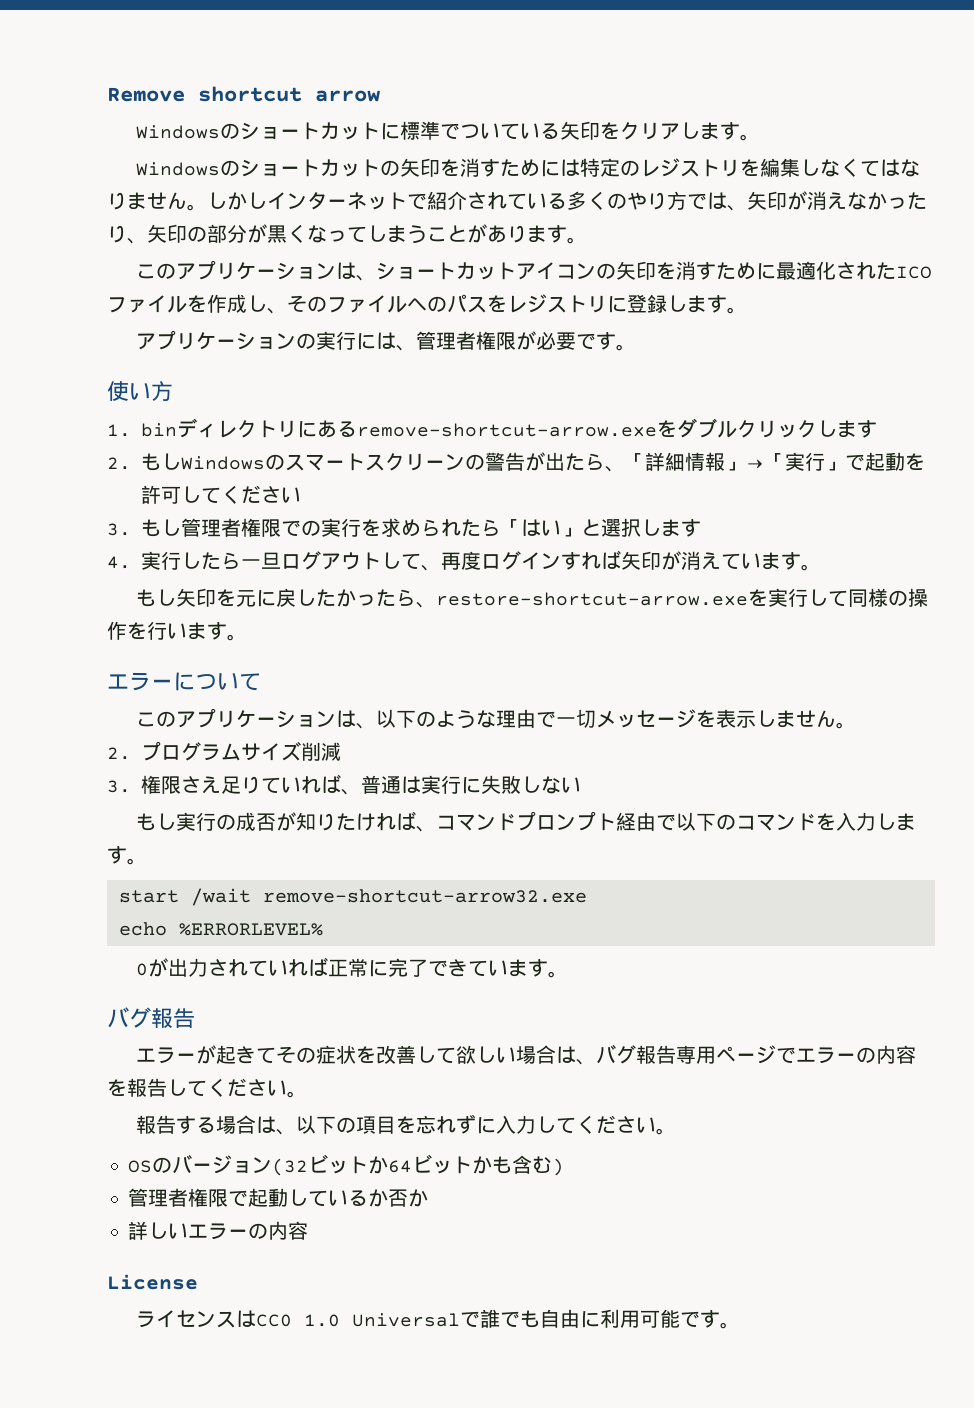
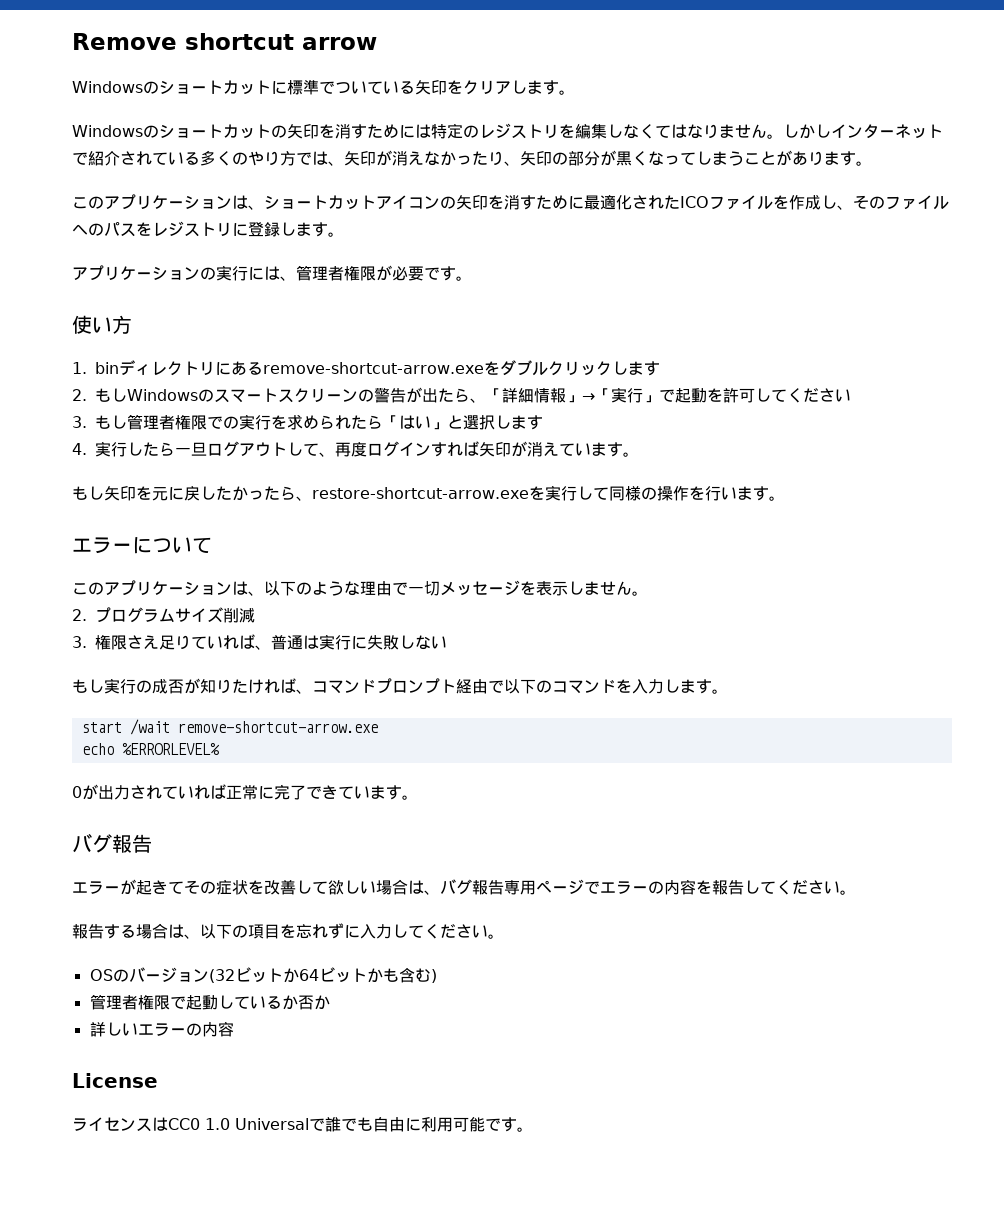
- start /wait remove-shortcut-arrow32.exe
+ start /wait remove-shortcut-arrow.exe

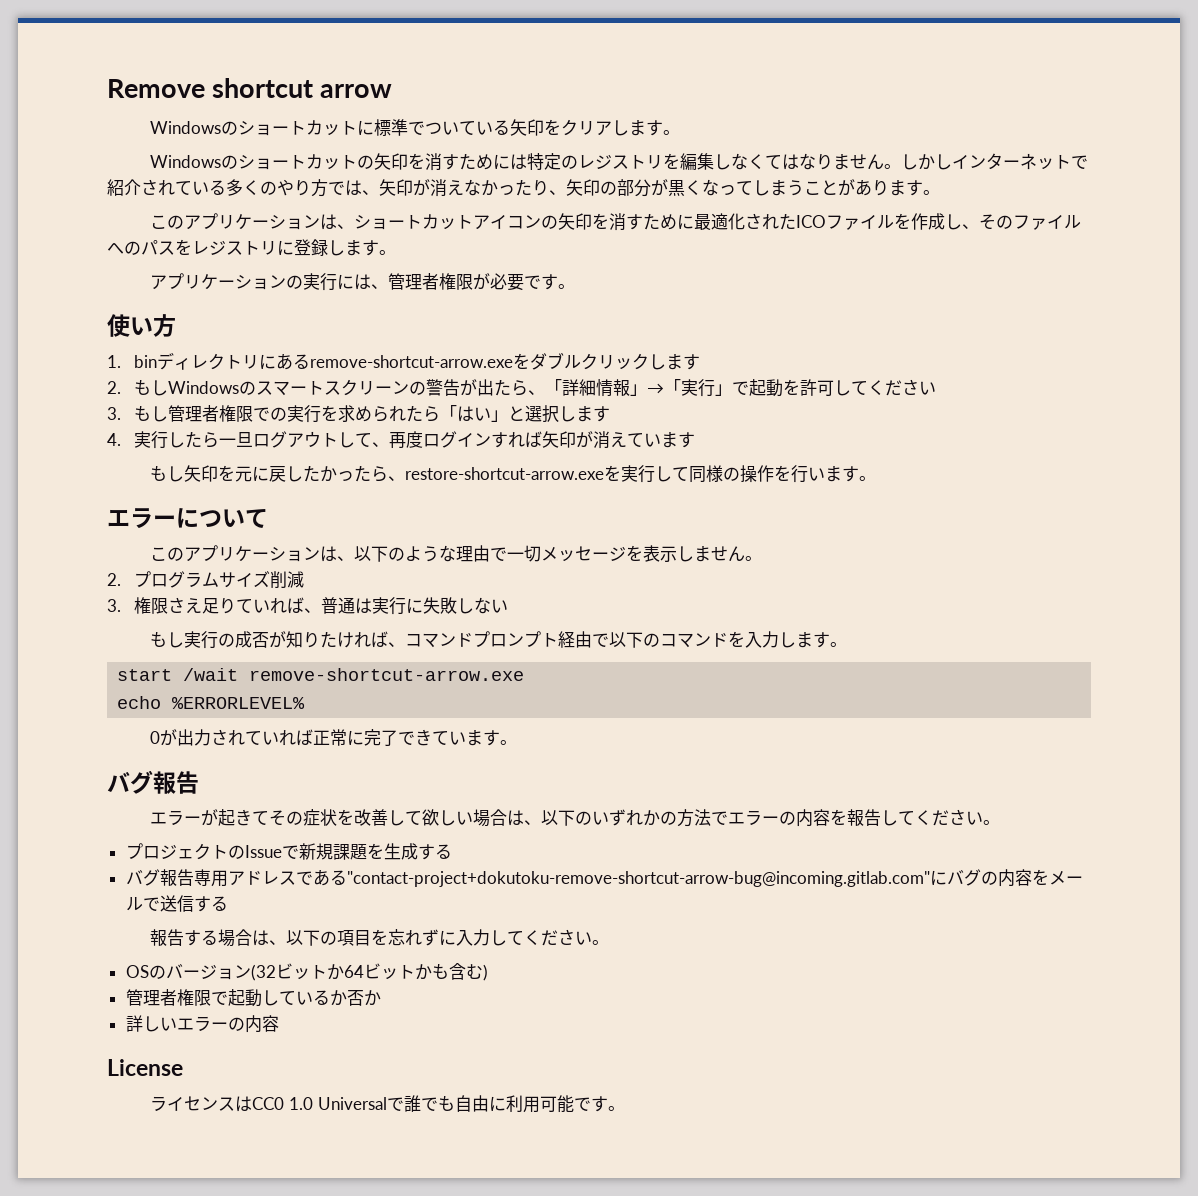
- 4.実行したら一旦ログアウトして、再度ログインすれば矢印が消えています。
+ 4.実行したら一旦ログアウトして、再度ログインすれば矢印が消えています
- エラーが起きてその症状を改善して欲しい場合は、バグ報告専用ページでエラーの内容を報告してください。
+ エラーが起きてその症状を改善して欲しい場合は、以下のいずれかの方法でエラーの内容を報告してください。
+ プロジェクトのIssueで新規課題を生成する
+ バグ報告専用アドレスである"contact-project+dokutoku-remove-shortcut-arrow-bug@incoming.gitlab.com"にバグの内容をメールで送信する

